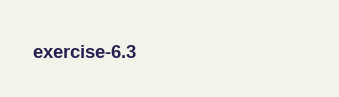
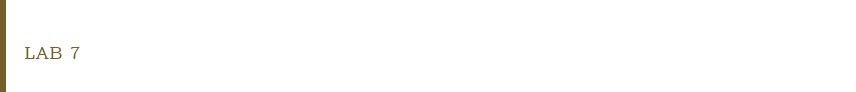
- exercise-6.3
+ LAB 7

